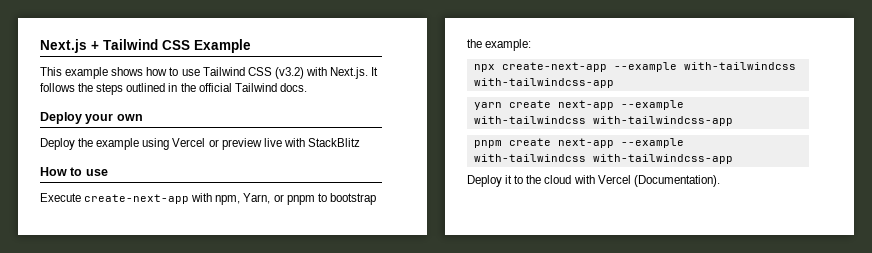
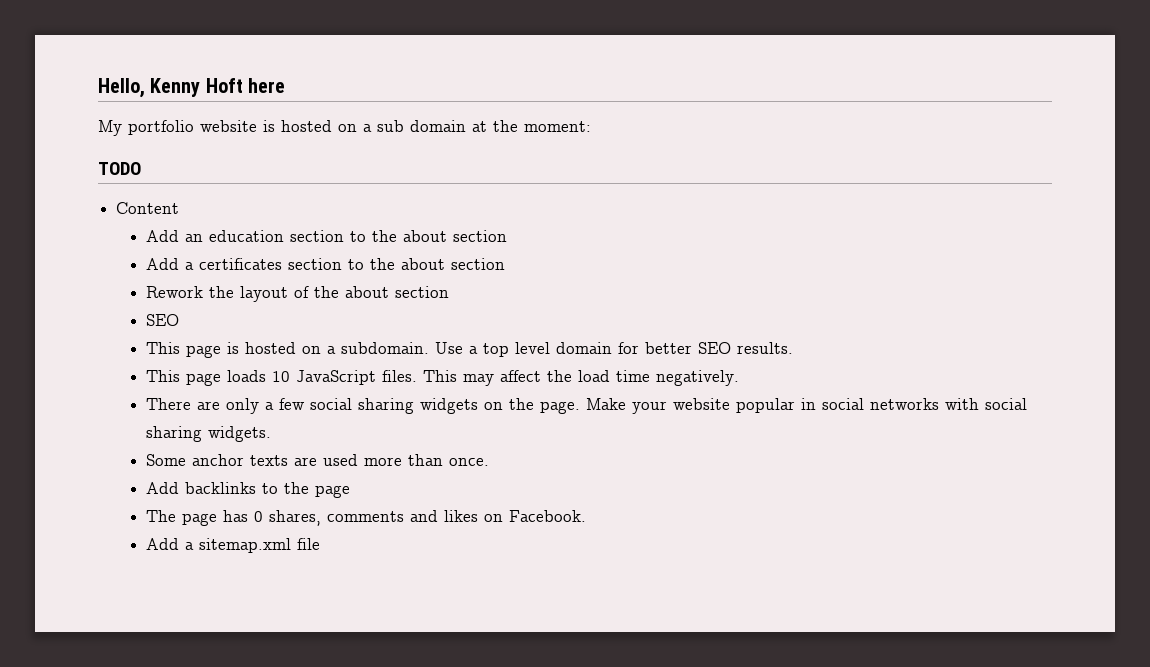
- Next.js + Tailwind CSS Example
- This example shows how to use Tailwind CSS (v3.2) with Next.js. It follows the steps outlined in the official Tailwind docs.
- Deploy your own
- Deploy the example using Vercel or preview live with StackBlitz
- How to use
- Execute create-next-app with npm, Yarn, or pnpm to bootstrap the example:
- npx create-next-app --example with-tailwindcss with-tailwindcss-app
- yarn create next-app --example with-tailwindcss with-tailwindcss-app
- pnpm create next-app --example with-tailwindcss with-tailwindcss-app
- Deploy it to the cloud with Vercel (Documentation).
+ Hello, Kenny Hoft here
+ My portfolio website is hosted on a sub domain at the moment:
+ TODO
+ Content
+ Add an education section to the about section
+ Add a certificates section to the about section
+ Rework the layout of the about section
+ SEO
+ This page is hosted on a subdomain. Use a top level domain for better SEO results.
+ This page loads 10 JavaScript files. This may affect the load time negatively.
+ There are only a few social sharing widgets on the page. Make your website popular in social networks with social sharing widgets.
+ Some anchor texts are used more than once.
+ Add backlinks to the page
+ The page has 0 shares, comments and likes on Facebook.
+ Add a sitemap.xml file

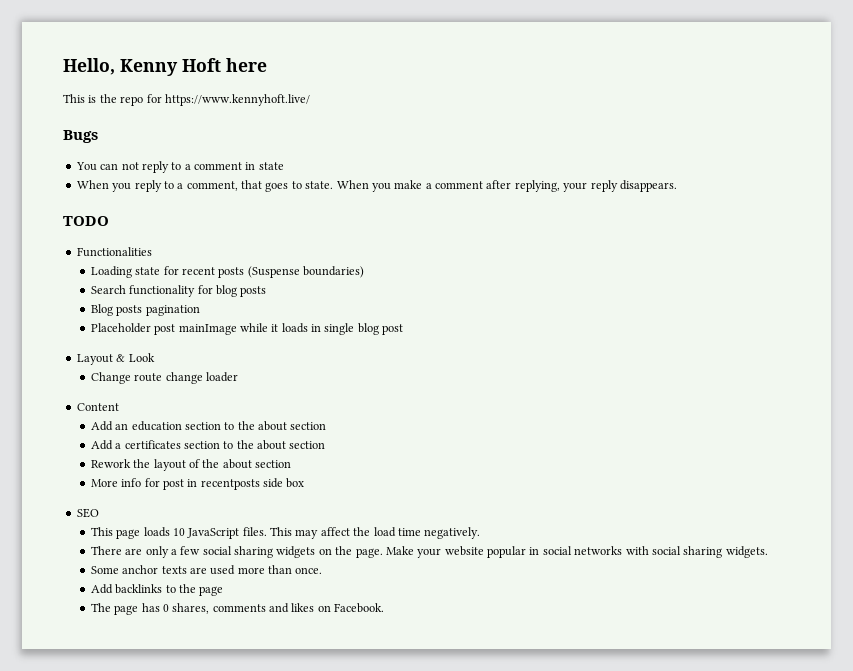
- My portfolio website is hosted on a sub domain at the moment:
+ This is the repo for https://www.kennyhoft.live/
+ Bugs
+ You can not reply to a comment in state
+ When you reply to a comment, that goes to state. When you make a comment after replying, your reply disappears.
  TODO
+ Functionalities
+ Loading state for recent posts (Suspense boundaries)
+ Search functionality for blog posts
+ Blog posts pagination
+ Placeholder post mainImage while it loads in single blog post
+ Layout & Look
+ Change route change loader
  Rework the layout of the about section
+ More info for post in recentposts side box
  SEO
- This page is hosted on a subdomain. Use a top level domain for better SEO results.
- Add a sitemap.xml file

